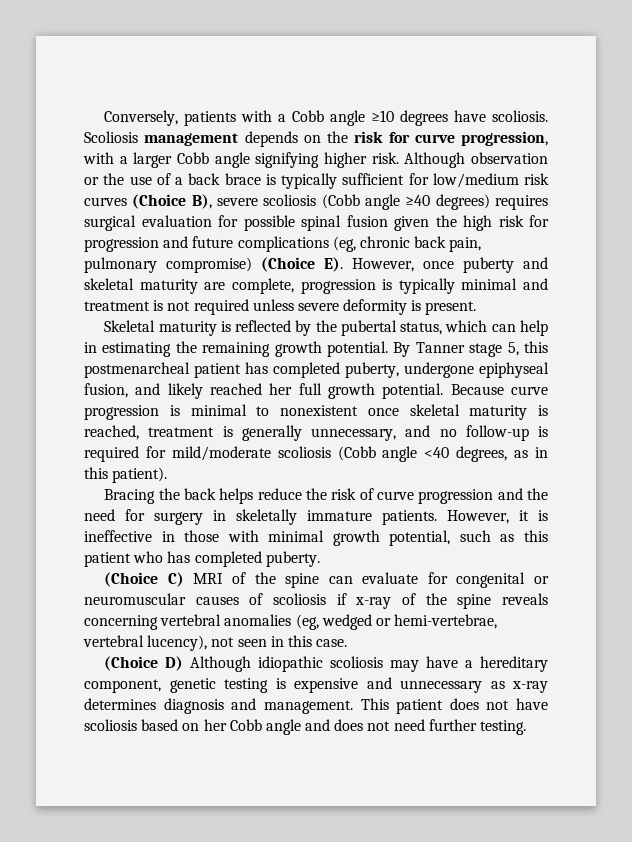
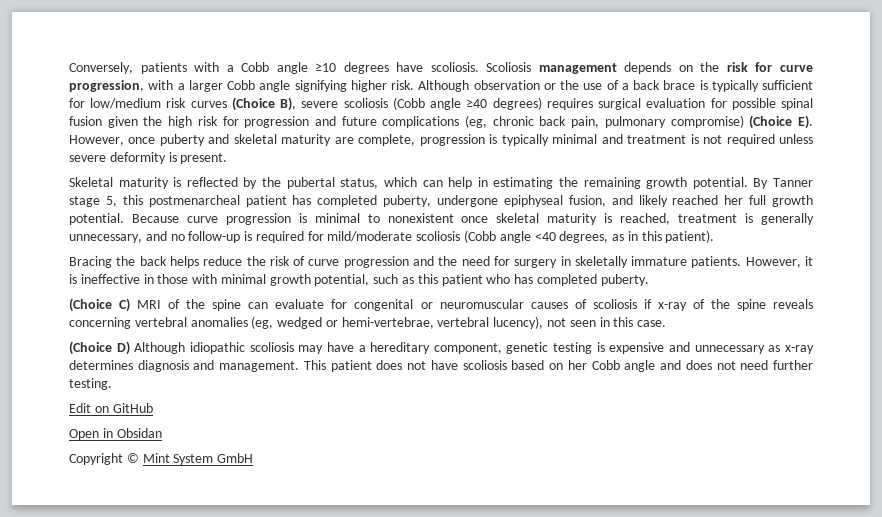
+ Edit on GitHub
+ Open in Obsidan
+ Copyright © Mint System GmbH

